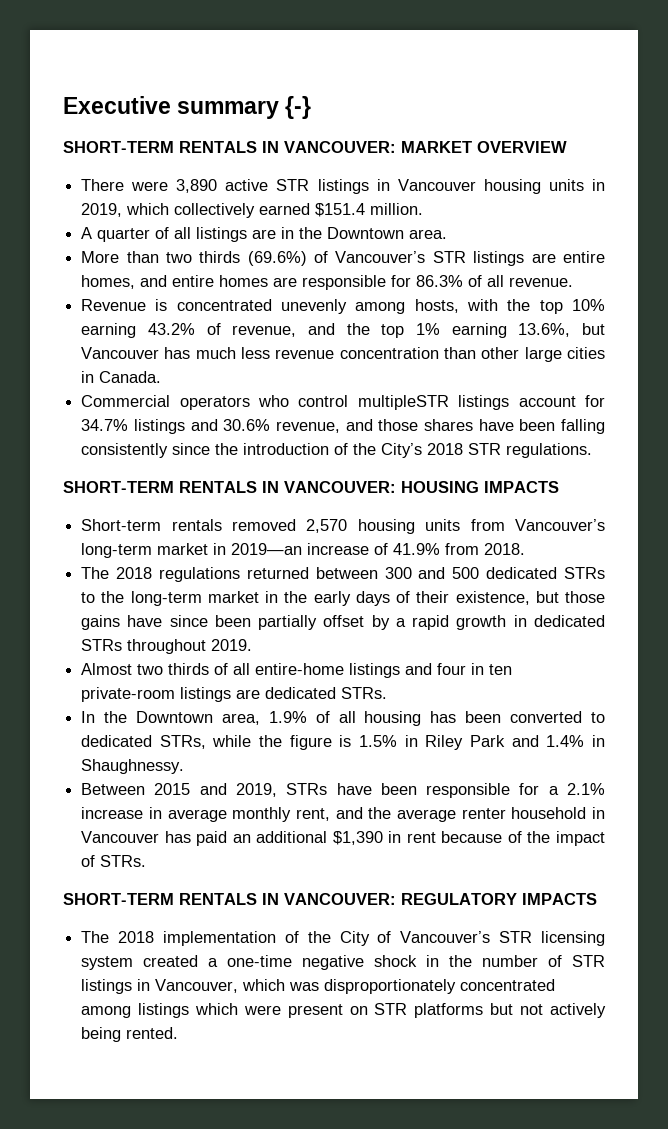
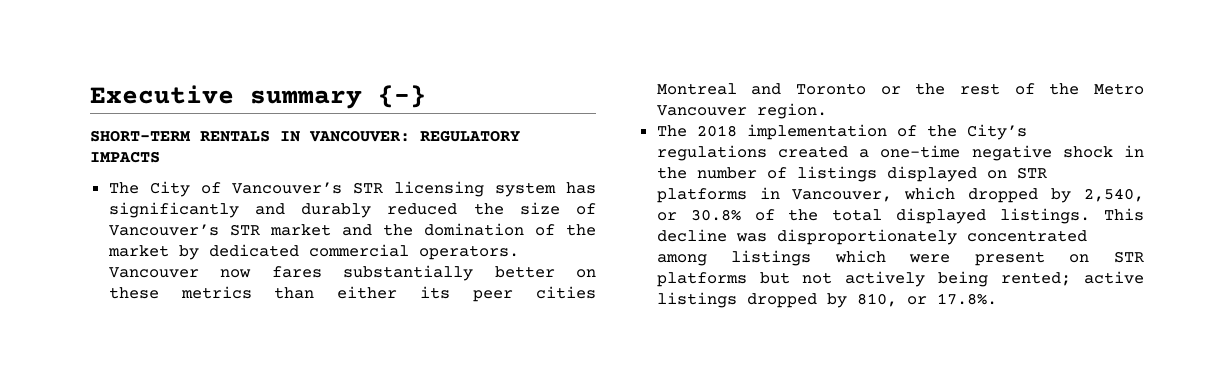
- SHORT-TERM RENTALS IN VANCOUVER: MARKET OVERVIEW
- There were 3,890 active STR listings in Vancouver housing units in 2019, which collectively earned $151.4 million.
- A quarter of all listings are in the Downtown area.
- More than two thirds (69.6%) of Vancouver’s STR listings are entire homes, and entire homes are responsible for 86.3% of all revenue.
- Revenue is concentrated unevenly among hosts, with the top 10% earning 43.2% of revenue, and the top 1% earning 13.6%, but Vancouver has much less revenue concentration than other large cities in Canada.
- Commercial operators who control multipleSTR listings account for 34.7% listings and 30.6% revenue, and those shares have been falling consistently since the introduction of the City’s 2018 STR regulations.
- SHORT-TERM RENTALS IN VANCOUVER: HOUSING IMPACTS
- Short-term rentals removed 2,570 housing units from Vancouver’s long-term market in 2019—an increase of 41.9% from 2018.
- The 2018 regulations returned between 300 and 500 dedicated STRs to the long-term market in the early days of their existence, but those gains have since been partially offset by a rapid growth in dedicated STRs throughout 2019.
- Almost two thirds of all entire-home listings and four in ten private-room listings are dedicated STRs.
- In the Downtown area, 1.9% of all housing has been converted to dedicated STRs, while the figure is 1.5% in Riley Park and 1.4% in Shaughnessy.
- Between 2015 and 2019, STRs have been responsible for a 2.1% increase in average monthly rent, and the average renter household in Vancouver has paid an additional $1,390 in rent because of the impact of STRs.
- The 2018 implementation of the City of Vancouver’s STR licensing system created a one-time negative shock in the number of STR listings in Vancouver, which was disproportionately concentrated among listings which were present on STR platforms but not actively being rented.
+ The City of Vancouver’s STR licensing system has significantly and durably reduced the size of Vancouver’s STR market and the domination of the market by dedicated commercial operators. Vancouver now fares substantially better on these metrics than either its peer cities Montreal and Toronto or the rest of the Metro Vancouver region.
+ The 2018 implementation of the City’s regulations created a one-time negative shock in the number of listings displayed on STR platforms in Vancouver, which dropped by 2,540, or 30.8% of the total displayed listings. This decline was disproportionately concentrated among listings which were present on STR platforms but not actively being rented; active listings dropped by 810, or 17.8%.

